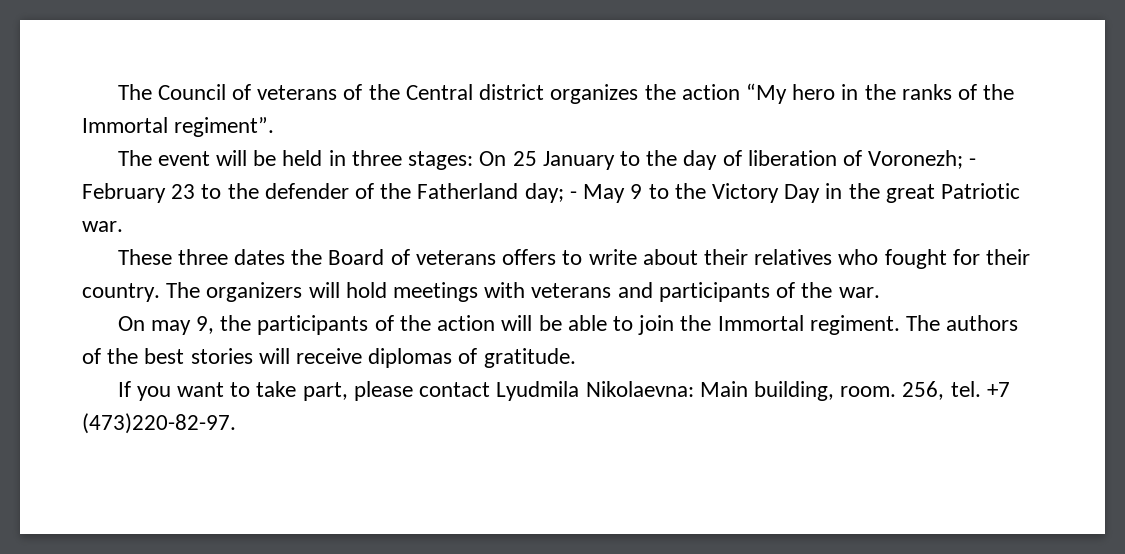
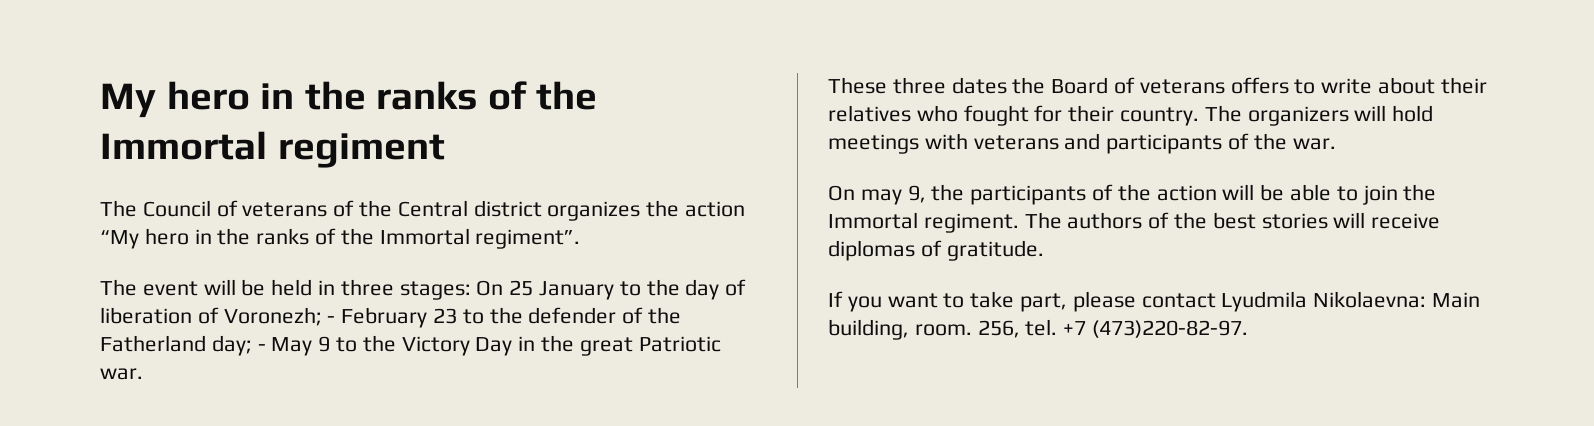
+ My hero in the ranks of the Immortal regiment

